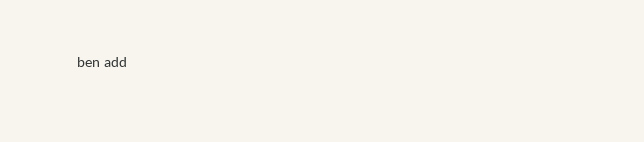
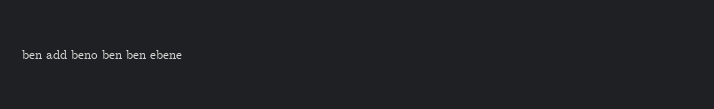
- ben add
+ ben add beno ben ben ebene

